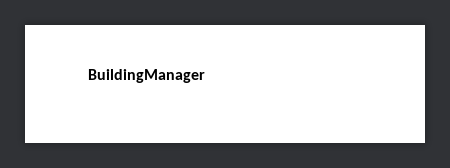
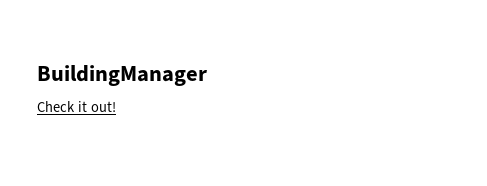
+ Check it out!

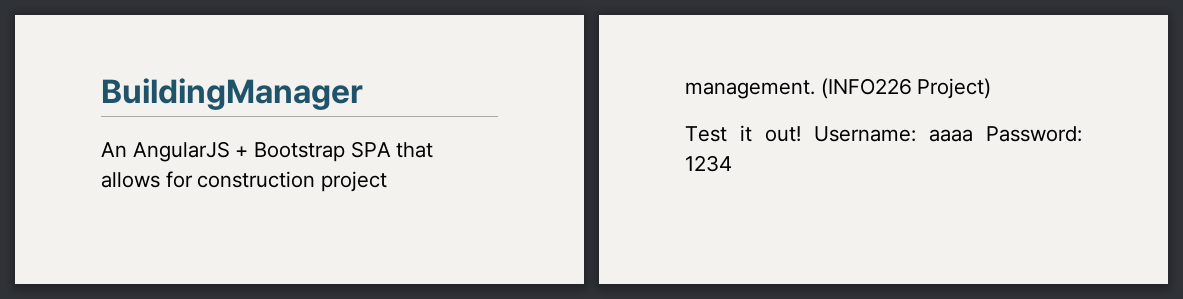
- Check it out!
+ An AngularJS + Bootstrap SPA that allows for construction project management. (INFO226 Project)
+ Test it out! Username: aaaa Password: 1234

